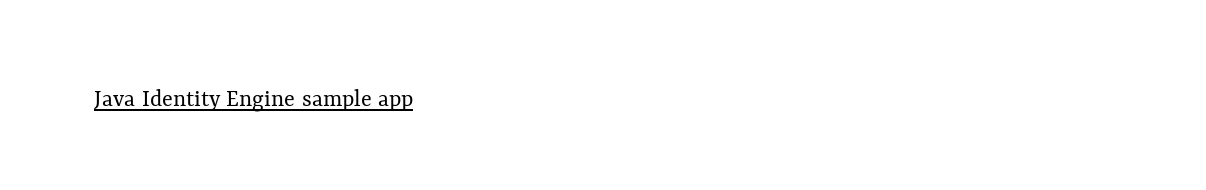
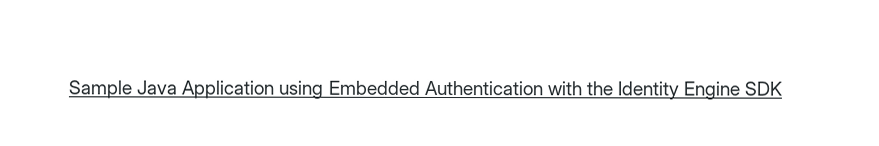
- Java Identity Engine sample app
+ Sample Java Application using Embedded Authentication with the Identity Engine SDK

